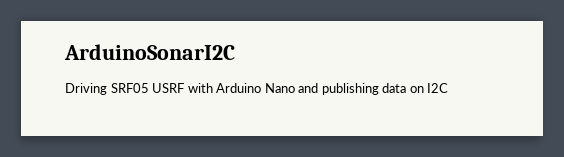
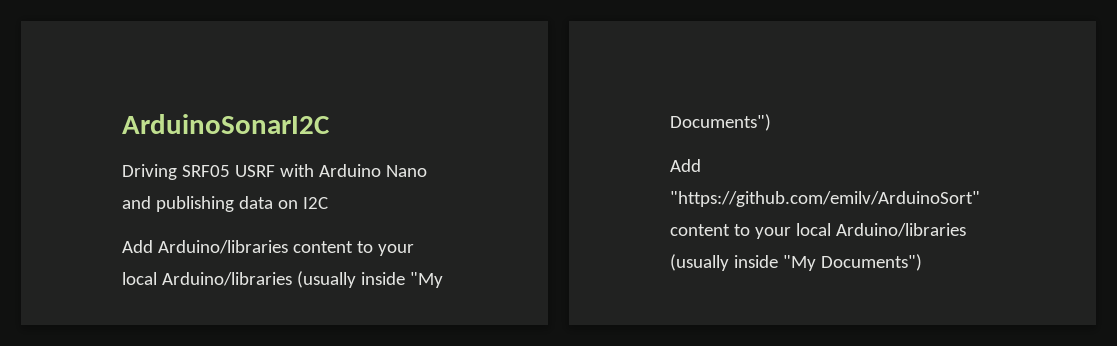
+ Add Arduino/libraries content to your local Arduino/libraries (usually inside "My Documents")
+ Add "https://github.com/emilv/ArduinoSort" content to your local Arduino/libraries (usually inside "My Documents")

